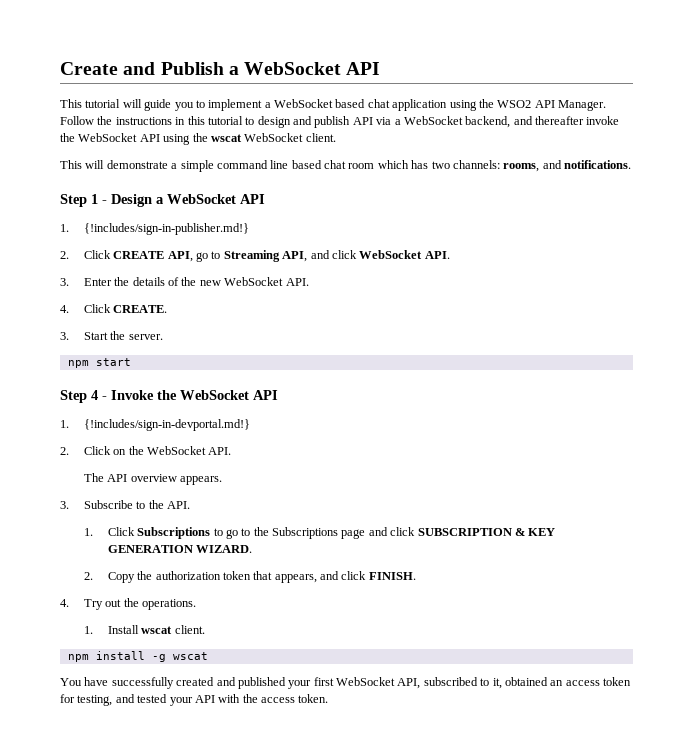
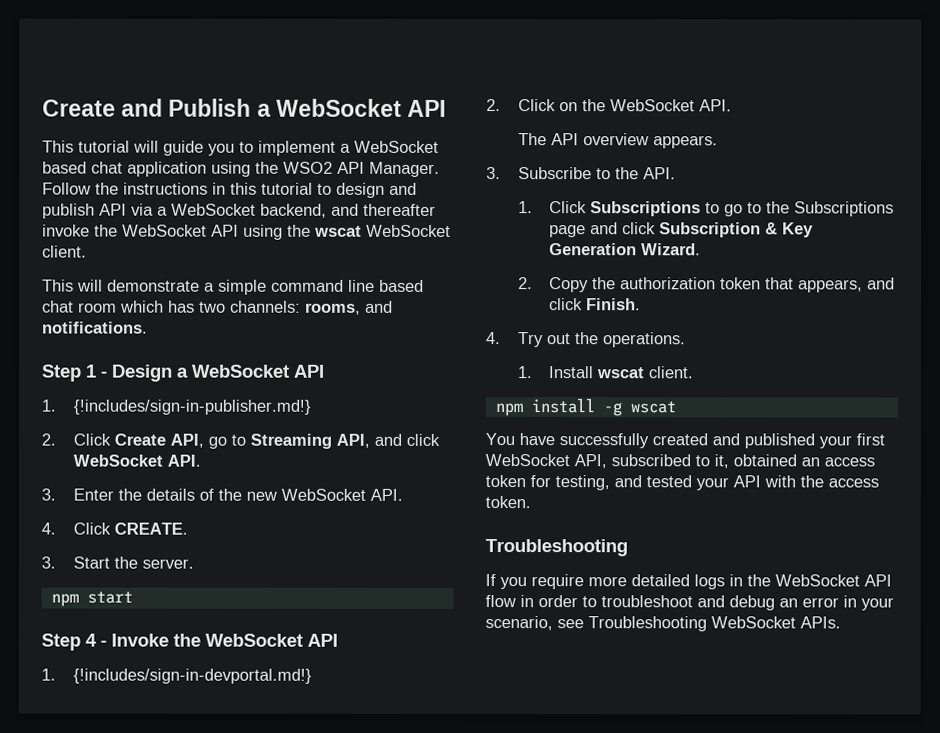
- 2. Click CREATE API, go to Streaming API, and click WebSocket API.
+ 2. Click Create API, go to Streaming API, and click WebSocket API.
- 1. Click Subscriptions to go to the Subscriptions page and click SUBSCRIPTION & KEY GENERATION WIZARD.
+ 1. Click Subscriptions to go to the Subscriptions page and click Subscription & Key Generation Wizard.
- 2. Copy the authorization token that appears, and click FINISH.
+ 2. Copy the authorization token that appears, and click Finish.
  You have successfully created and published your first WebSocket API, subscribed to it, obtained an access token for testing, and tested your API with the access token.
+ Troubleshooting
+ If you require more detailed logs in the WebSocket API flow in order to troubleshoot and debug an error in your scenario, see Troubleshooting WebSocket APIs.

